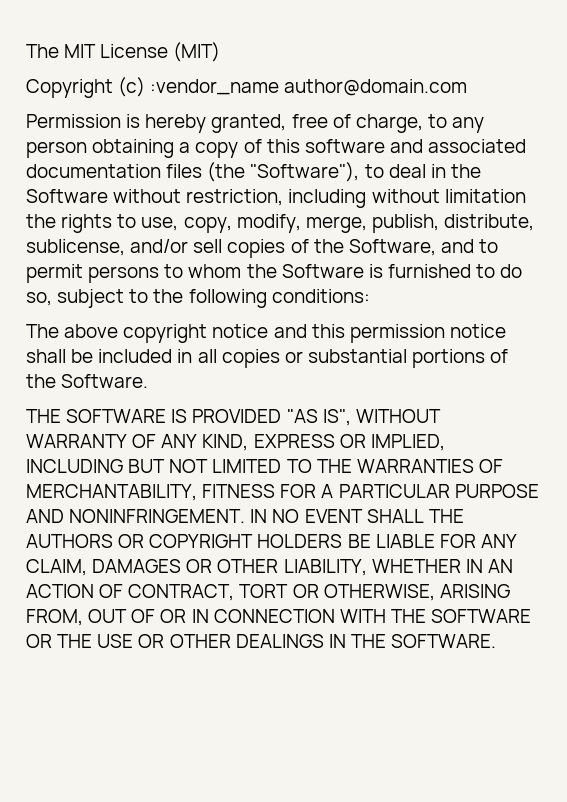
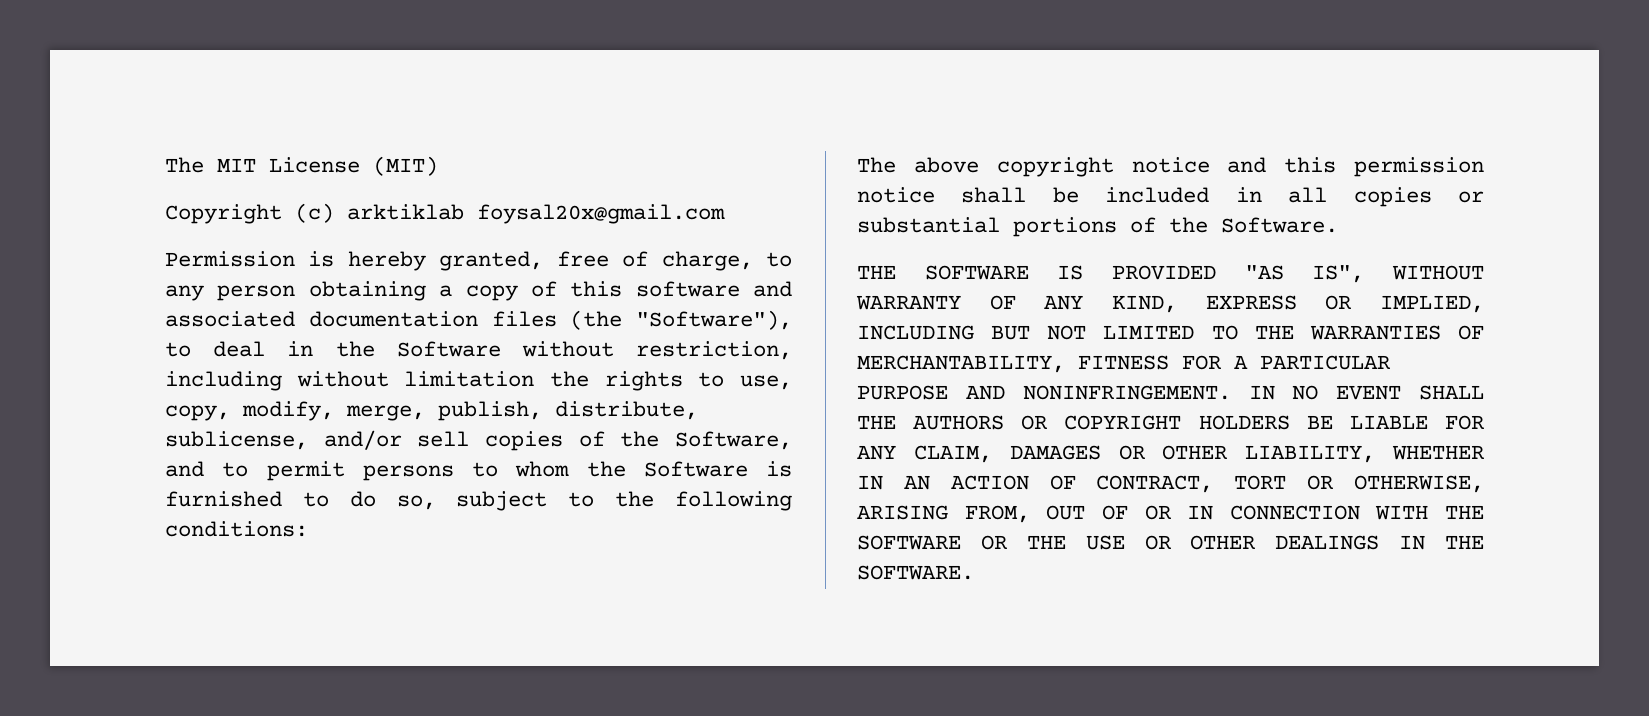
- Copyright (c) :vendor_name author@domain.com
+ Copyright (c) arktiklab foysal20x@gmail.com

